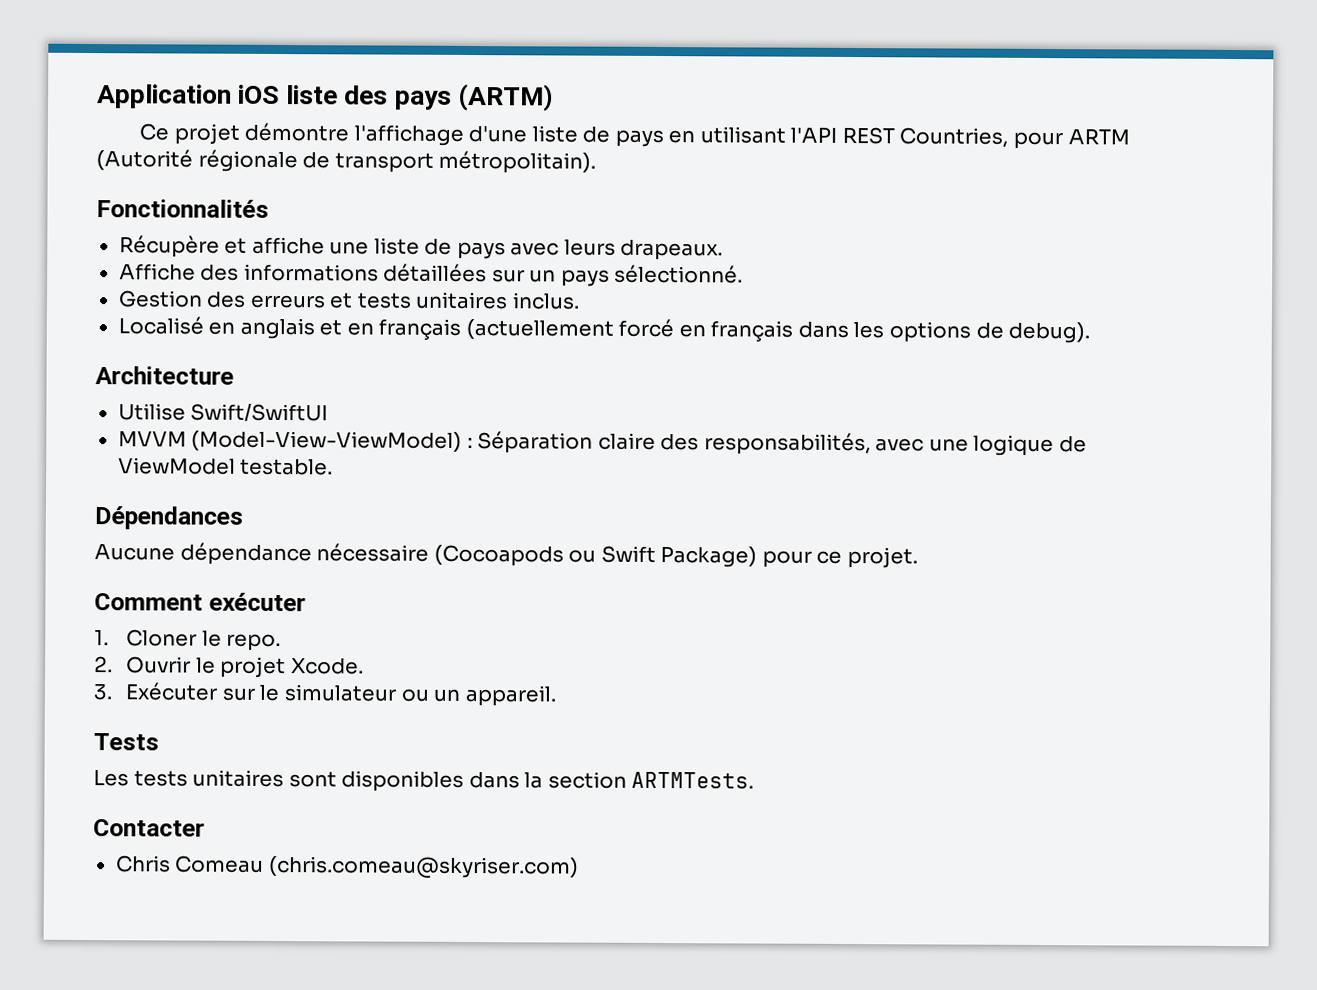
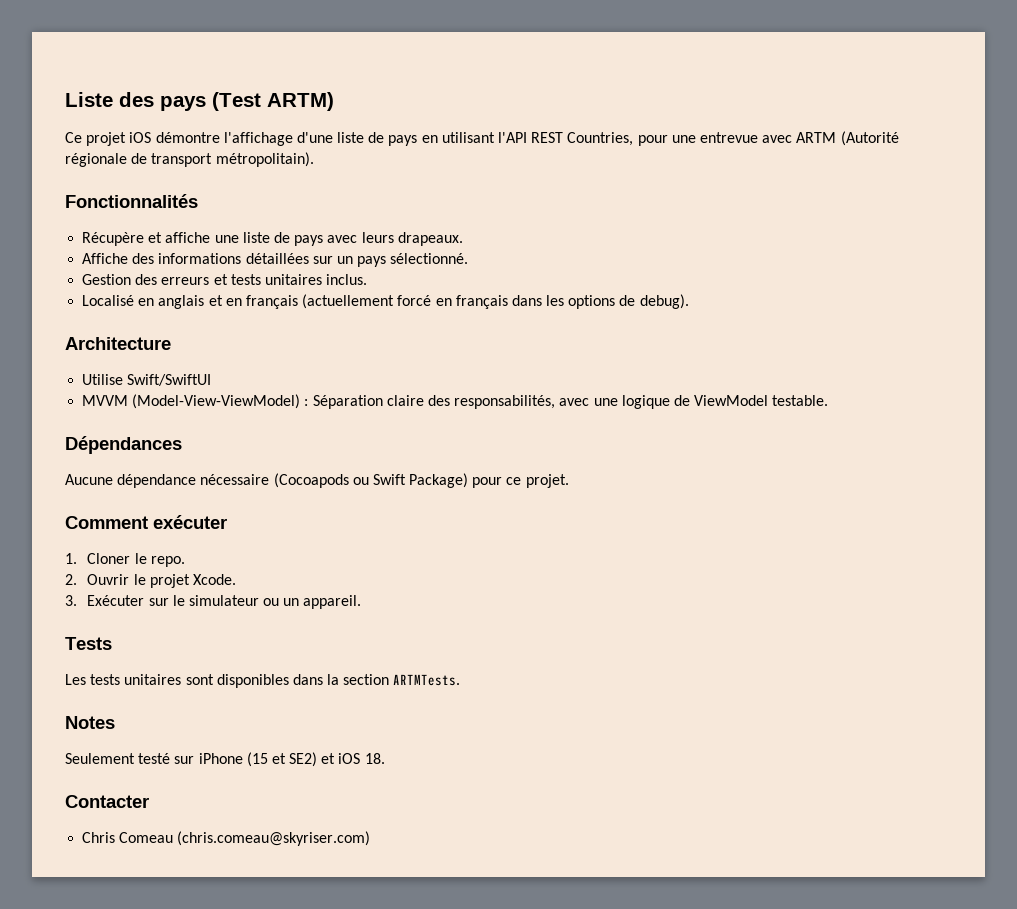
- Application iOS liste des pays (ARTM)
+ Liste des pays (Test ARTM)
- Ce projet démontre l'affichage d'une liste de pays en utilisant l'API REST Countries, pour ARTM (Autorité régionale de transport métropolitain).
+ Ce projet iOS démontre l'affichage d'une liste de pays en utilisant l'API REST Countries, pour une entrevue avec ARTM (Autorité régionale de transport métropolitain).
+ Notes
+ Seulement testé sur iPhone (15 et SE2) et iOS 18.

